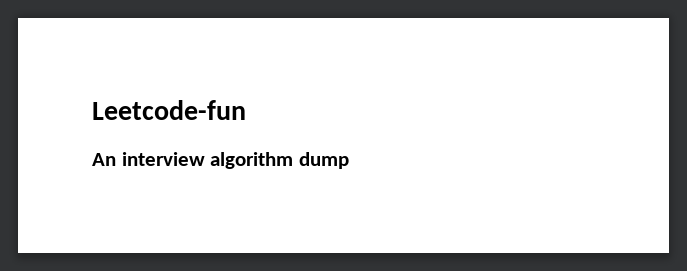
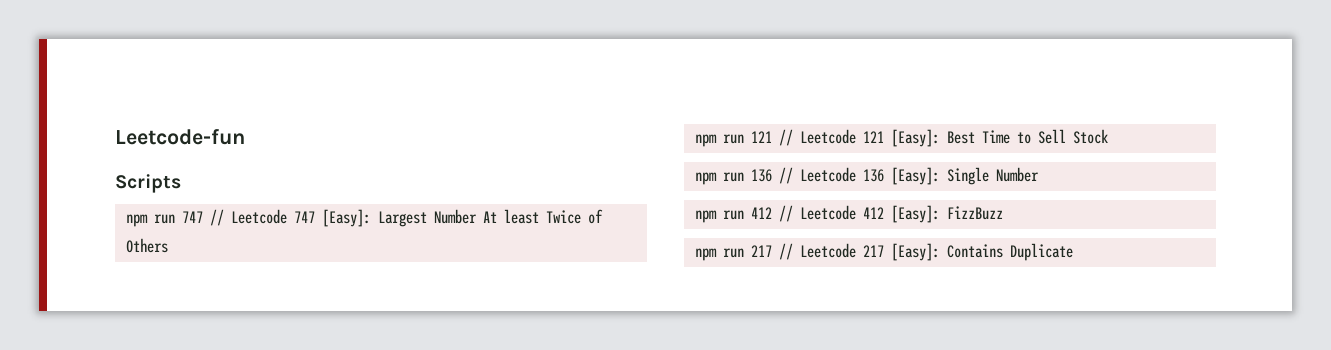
- An interview algorithm dump
+ Scripts
+ npm run 747 // Leetcode 747 [Easy]: Largest Number At least Twice of Others
+ npm run 121 // Leetcode 121 [Easy]: Best Time to Sell Stock
+ npm run 136 // Leetcode 136 [Easy]: Single Number
+ npm run 412 // Leetcode 412 [Easy]: FizzBuzz
+ npm run 217 // Leetcode 217 [Easy]: Contains Duplicate

